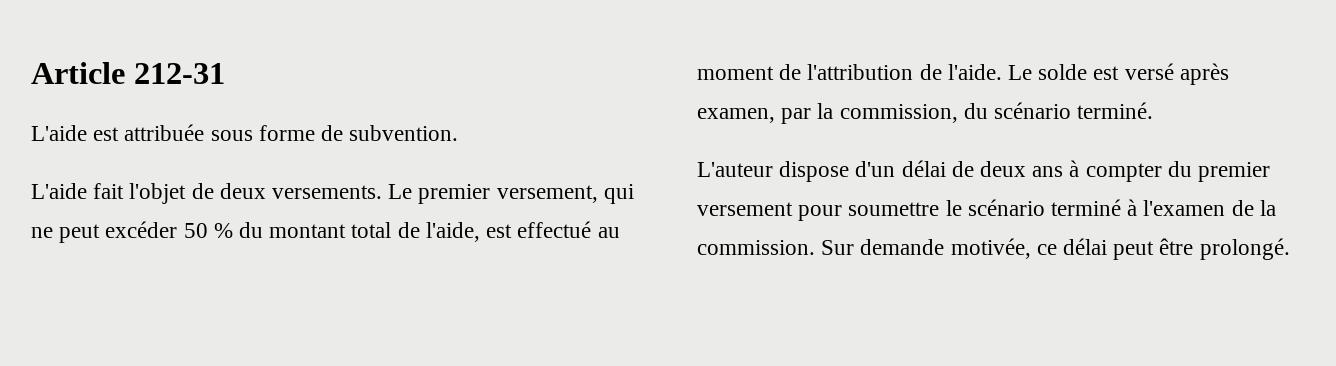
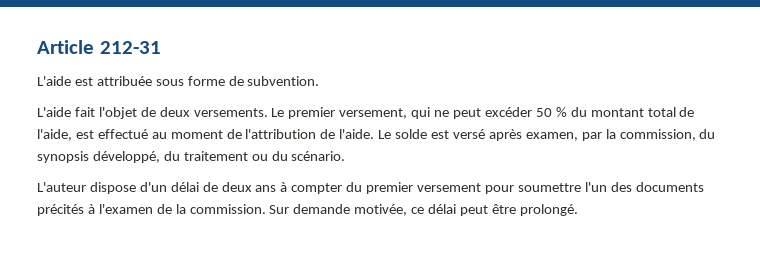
- Le solde est versé après examen, par la commission, du scénario terminé.
+ Le solde est versé après examen, par la commission, du synopsis développé, du traitement ou du scénario.
- L'auteur dispose d'un délai de deux ans à compter du premier versement pour soumettre le scénario terminé à l'examen de la commission.
+ L'auteur dispose d'un délai de deux ans à compter du premier versement pour soumettre l'un des documents précités à l'examen de la commission.

